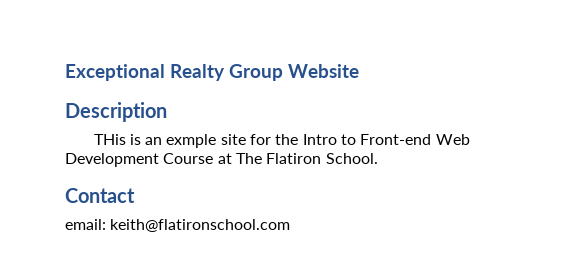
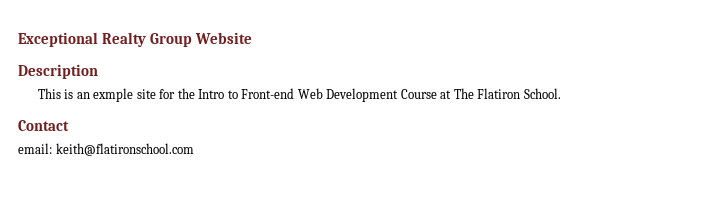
- THis is an exmple site for the Intro to Front-end Web Development Course at The Flatiron School.
+ This is an exmple site for the Intro to Front-end Web Development Course at The Flatiron School.

